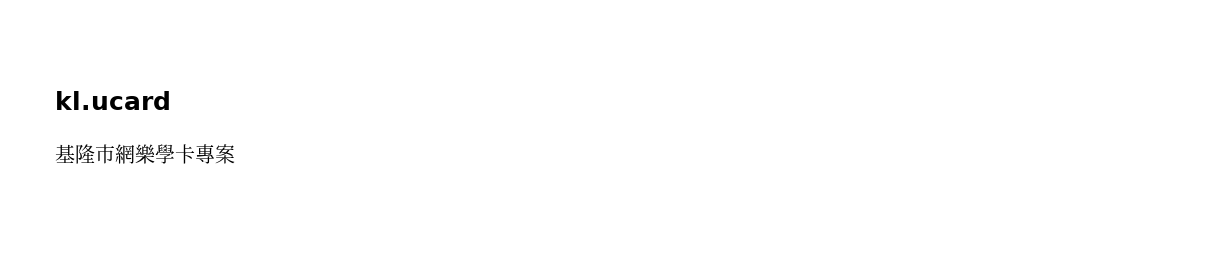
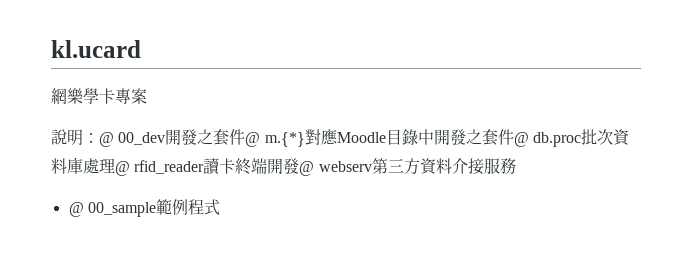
- 基隆市網樂學卡專案
+ 網樂學卡專案
+ 說明：@ 00_dev開發之套件@ m.{*}對應Moodle目錄中開發之套件@ db.proc批次資料庫處理@ rfid_reader讀卡終端開發@ webserv第三方資料介接服務
+ @ 00_sample範例程式

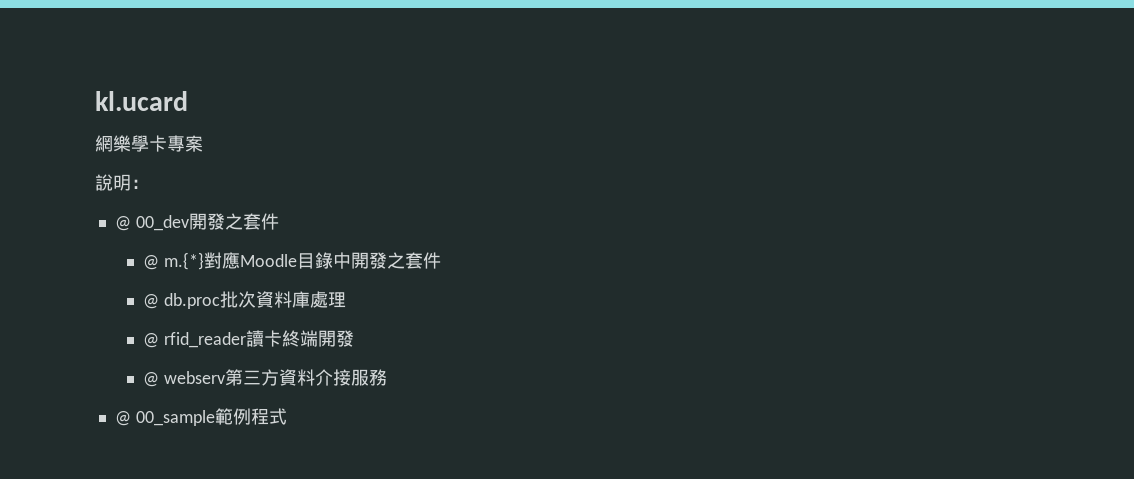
- 說明：@ 00_dev開發之套件@ m.{*}對應Moodle目錄中開發之套件@ db.proc批次資料庫處理@ rfid_reader讀卡終端開發@ webserv第三方資料介接服務
+ 說明：
+ @ 00_dev開發之套件
+ @ m.{*}對應Moodle目錄中開發之套件
+ @ db.proc批次資料庫處理
+ @ rfid_reader讀卡終端開發
+ @ webserv第三方資料介接服務

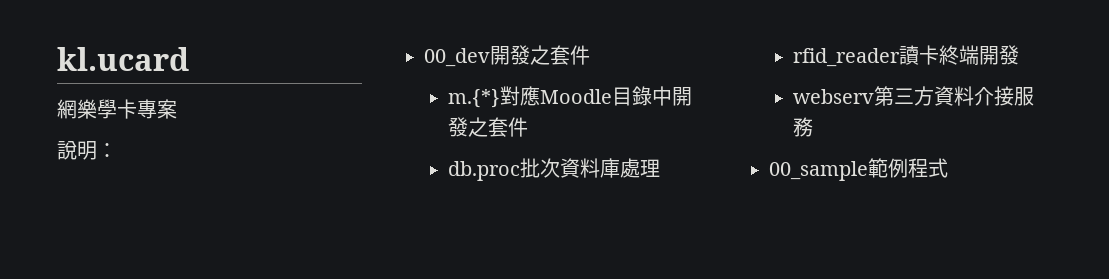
- @ 00_dev開發之套件
+ 00_dev開發之套件
- @ m.{*}對應Moodle目錄中開發之套件
+ m.{*}對應Moodle目錄中開發之套件
- @ db.proc批次資料庫處理
+ db.proc批次資料庫處理
- @ rfid_reader讀卡終端開發
+ rfid_reader讀卡終端開發
- @ webserv第三方資料介接服務
+ webserv第三方資料介接服務
- @ 00_sample範例程式
+ 00_sample範例程式

